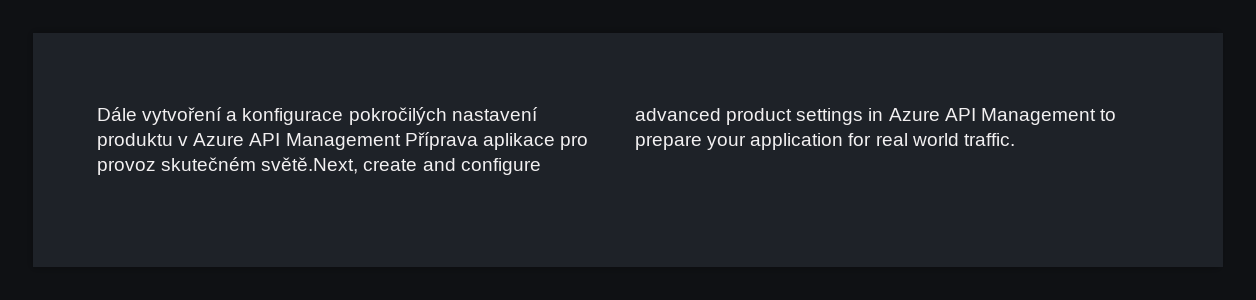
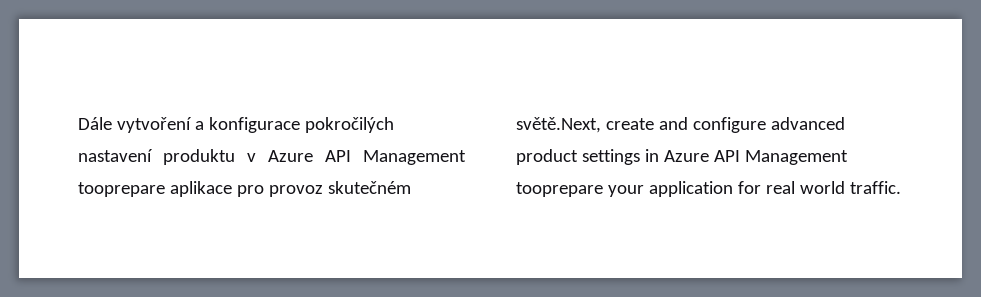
- Dále vytvoření a konfigurace pokročilých nastavení produktu v Azure API Management Příprava aplikace pro provoz skutečném světě.Next, create and configure advanced product settings in Azure API Management to prepare your application for real world traffic.
+ Dále vytvoření a konfigurace pokročilých nastavení produktu v Azure API Management tooprepare aplikace pro provoz skutečném světě.Next, create and configure advanced product settings in Azure API Management tooprepare your application for real world traffic.

